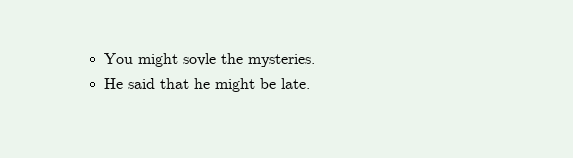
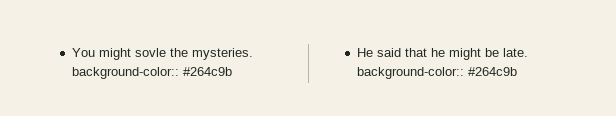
- You might sovle the mysteries.
+ You might sovle the mysteries. background-color:: #264c9b
- He said that he might be late.
+ He said that he might be late. background-color:: #264c9b

